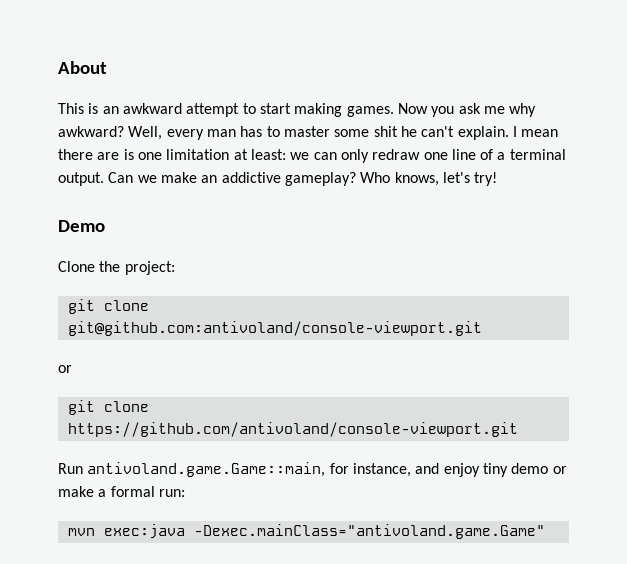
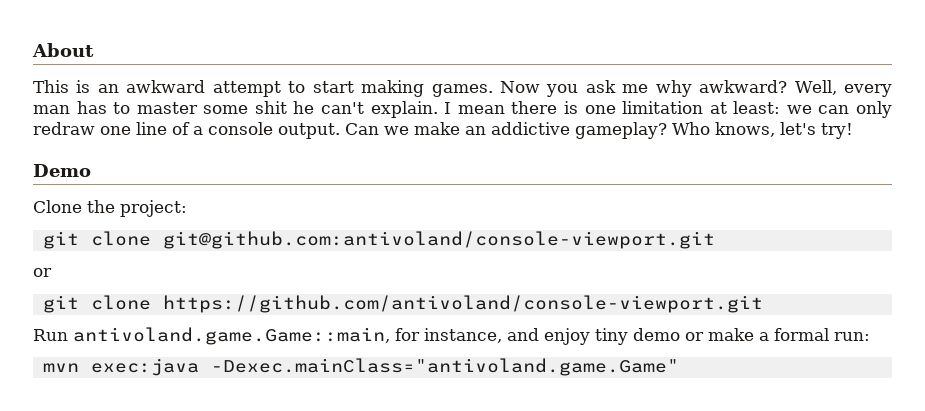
- I mean there are is one limitation at least: we can only redraw one line of a terminal output.
+ I mean there is one limitation at least: we can only redraw one line of a console output.

